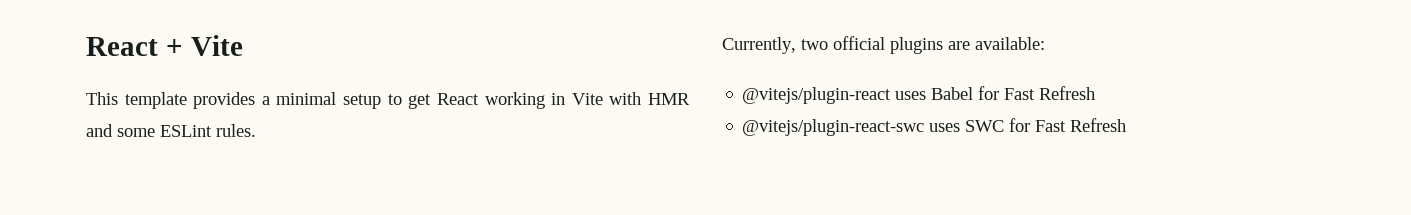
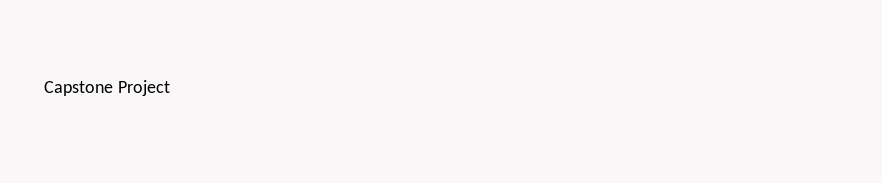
- React + Vite
- This template provides a minimal setup to get React working in Vite with HMR and some ESLint rules.
- Currently, two official plugins are available:
- @vitejs/plugin-react uses Babel for Fast Refresh
- @vitejs/plugin-react-swc uses SWC for Fast Refresh
+ Capstone Project

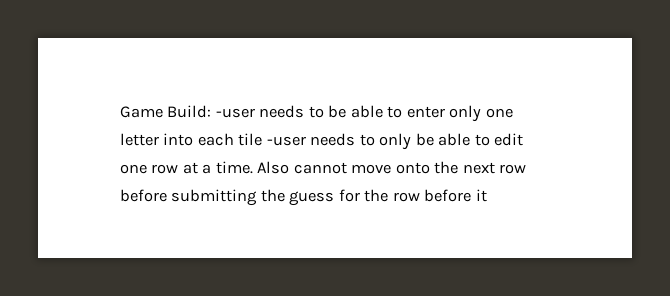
- Capstone Project
+ Game Build: -user needs to be able to enter only one letter into each tile -user needs to only be able to edit one row at a time. Also cannot move onto the next row before submitting the guess for the row before it

